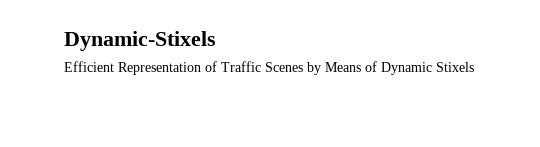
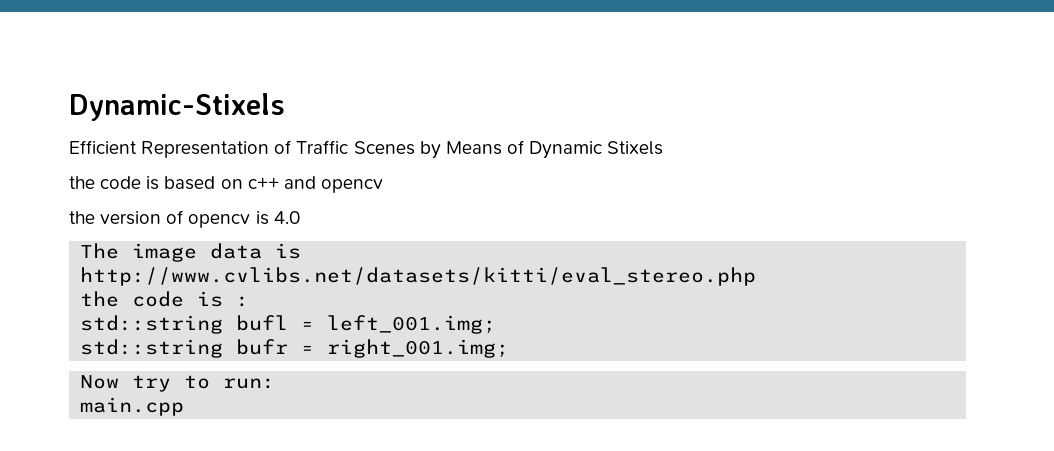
+ the code is based on c++ and opencv
+ the version of opencv is 4.0
+ The image data is http://www.cvlibs.net/datasets/kitti/eval_stereo.php
+ the code is :
+ std::string bufl = left_001.img;
+ std::string bufr = right_001.img;
+ Now try to run:
+ main.cpp

